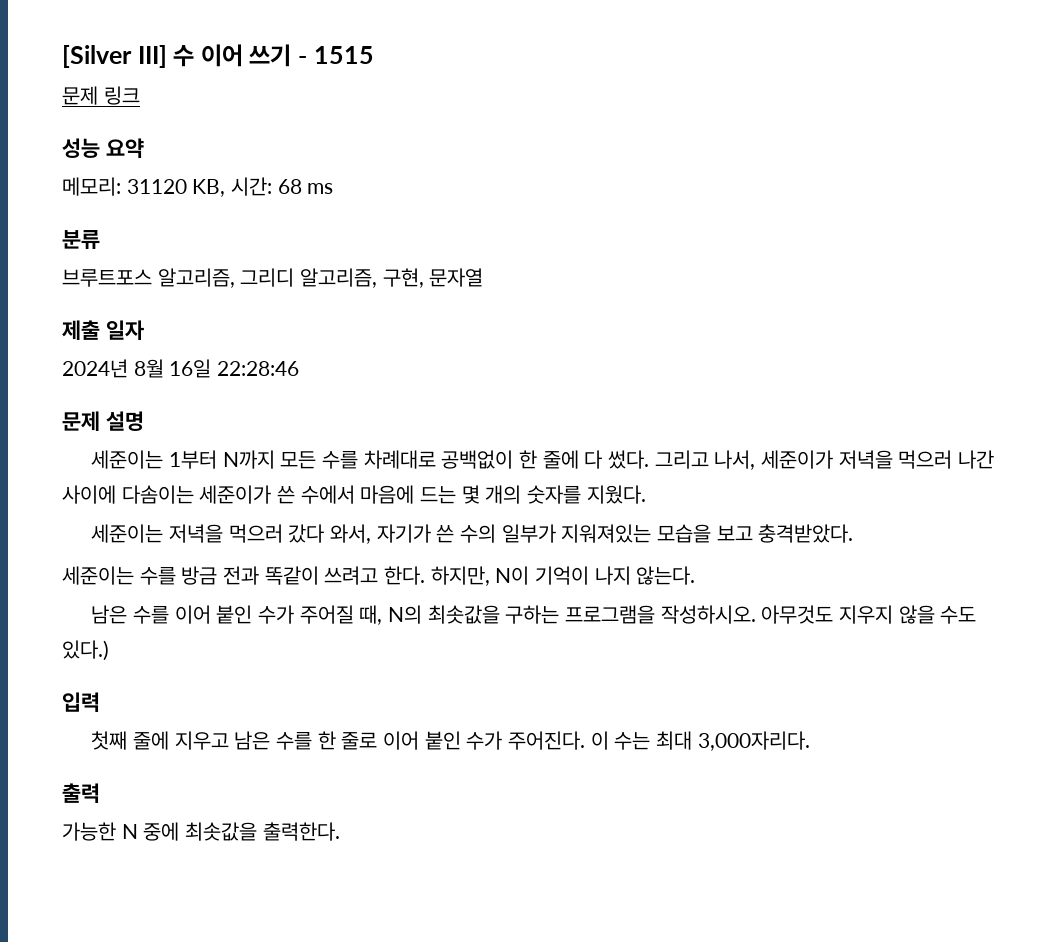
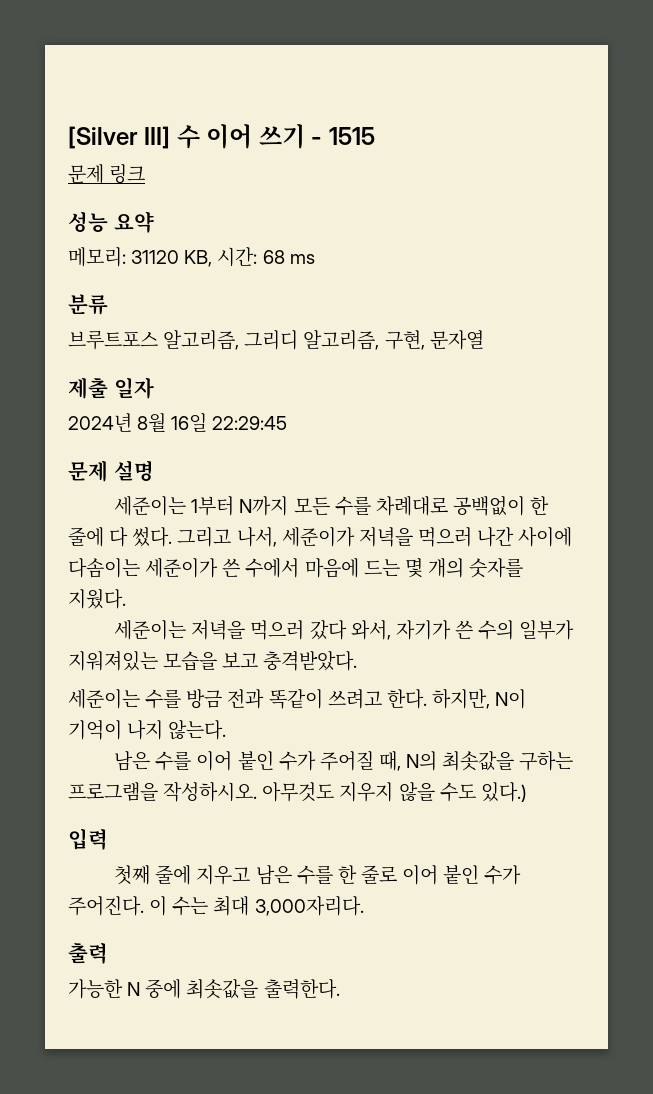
- 2024년 8월 16일 22:28:46
+ 2024년 8월 16일 22:29:45

